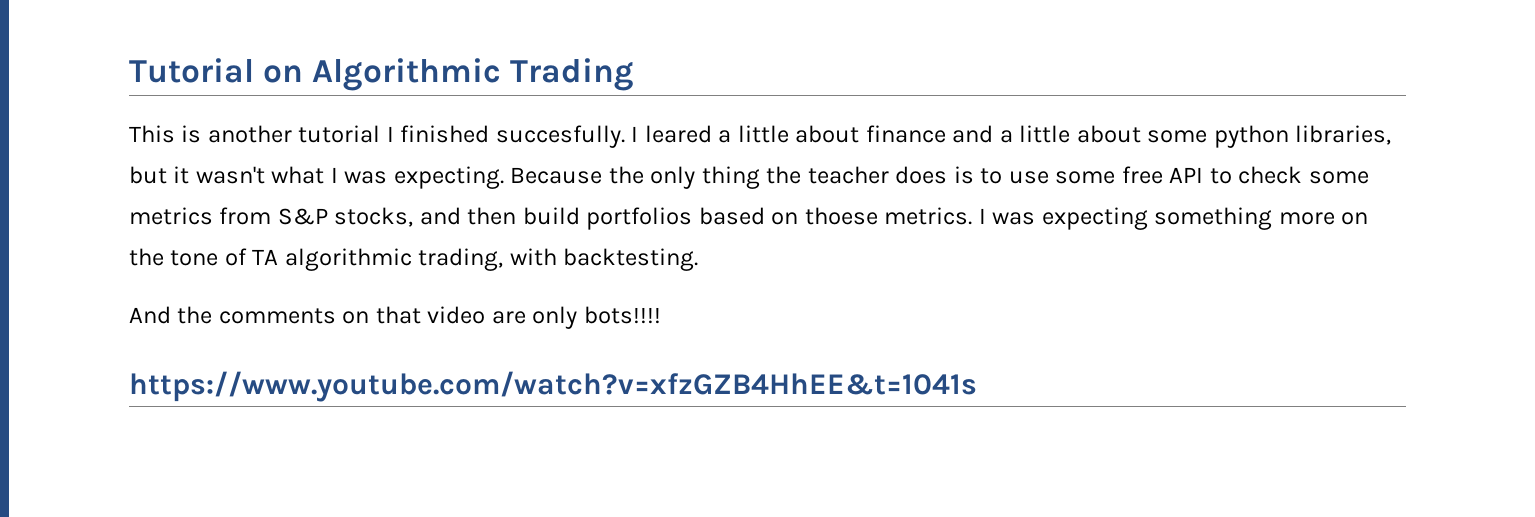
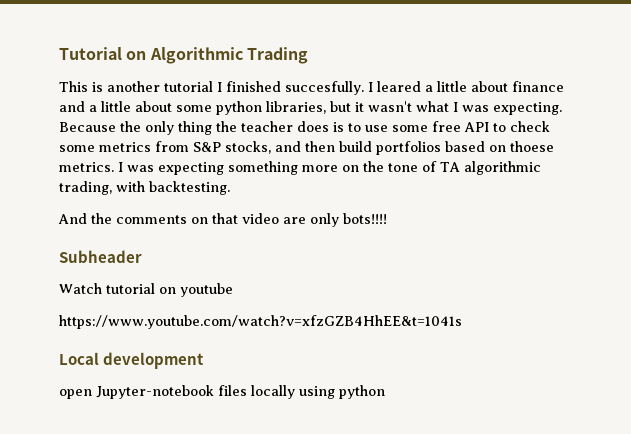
+ Subheader
+ Watch tutorial on youtube
  https://www.youtube.com/watch?v=xfzGZB4HhEE&t=1041s
+ Local development
+ open Jupyter-notebook files locally using python

